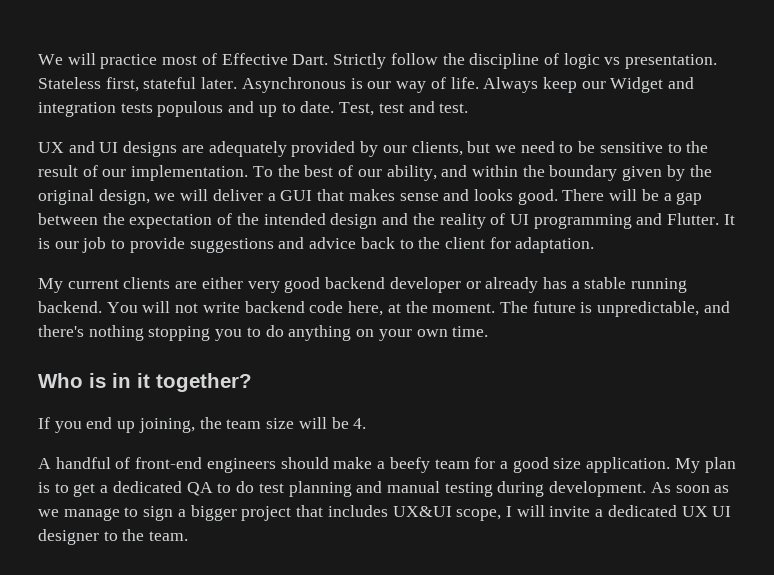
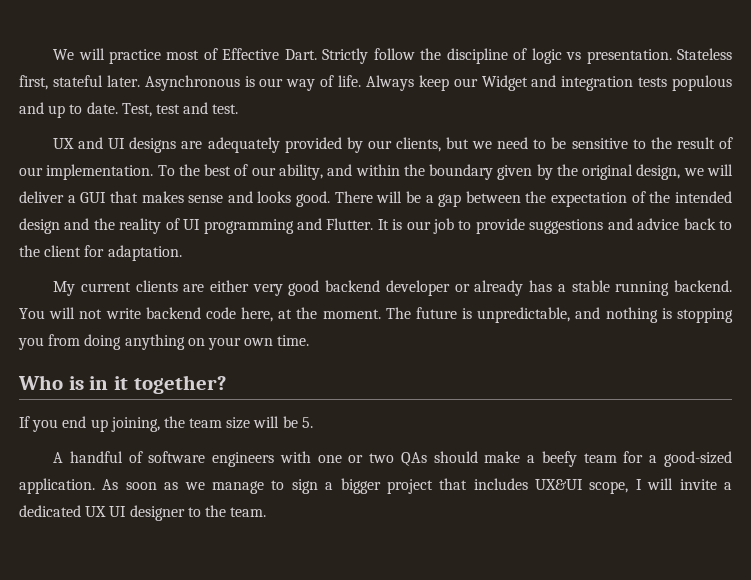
- The future is unpredictable, and there's nothing stopping you to do anything on your own time.
+ The future is unpredictable, and nothing is stopping you from doing anything on your own time.
- If you end up joining, the team size will be 4.
+ If you end up joining, the team size will be 5.
- A handful of front-end engineers should make a beefy team for a good size application. My plan is to get a dedicated QA to do test planning and manual testing during development.
+ A handful of software engineers with one or two QAs should make a beefy team for a good-sized application.

